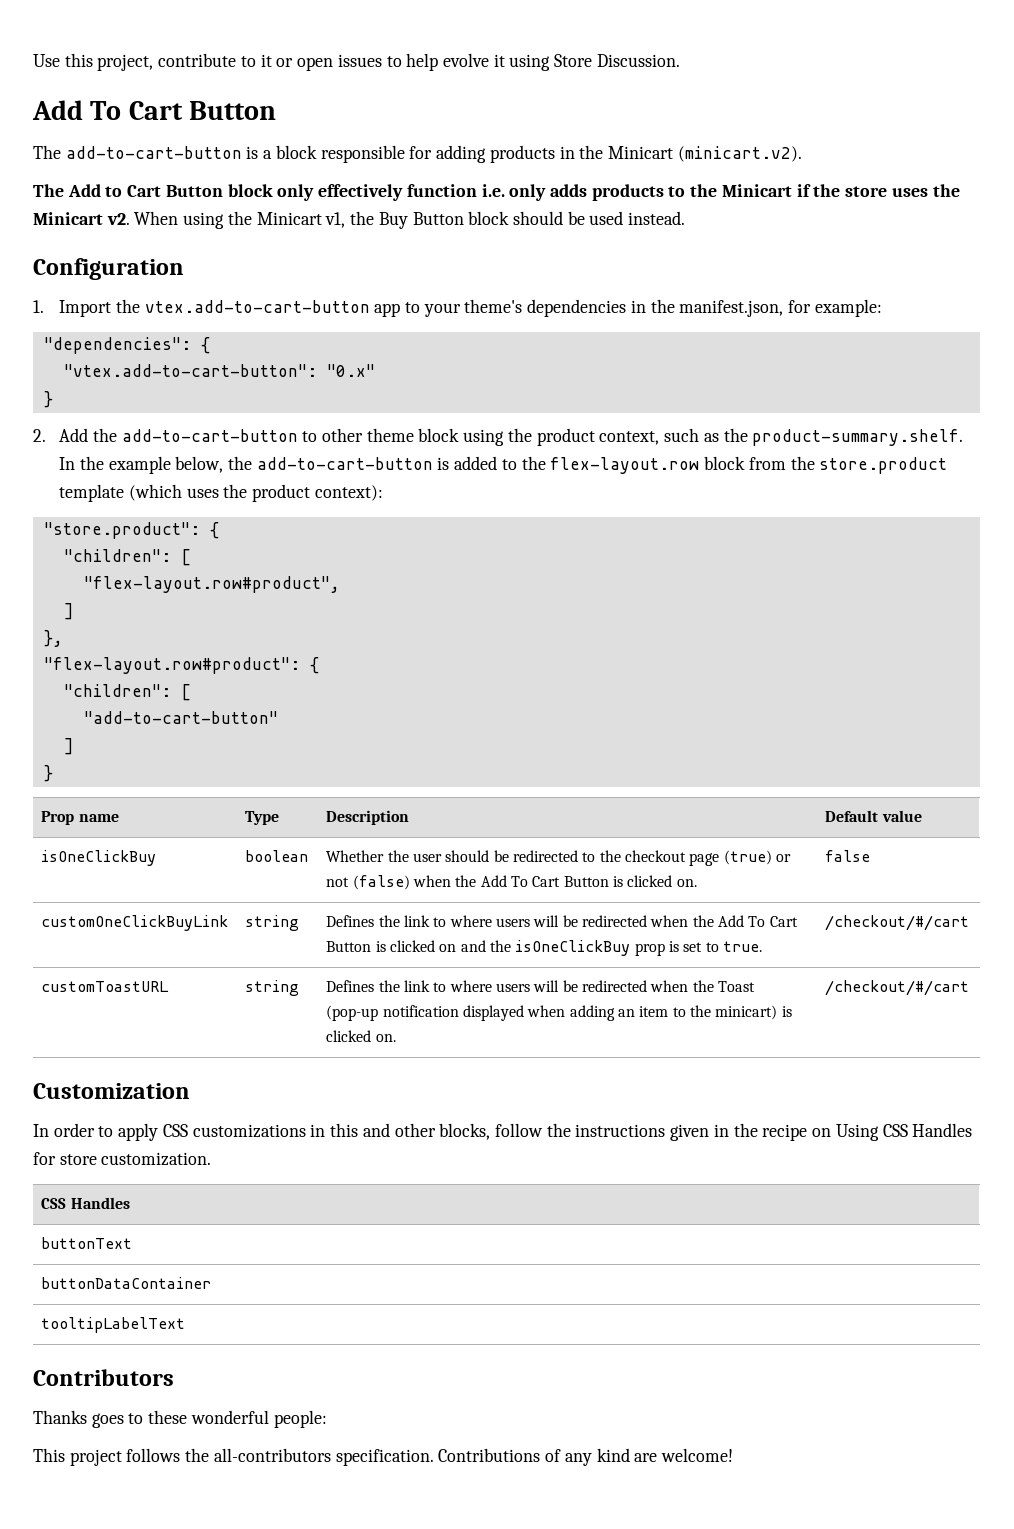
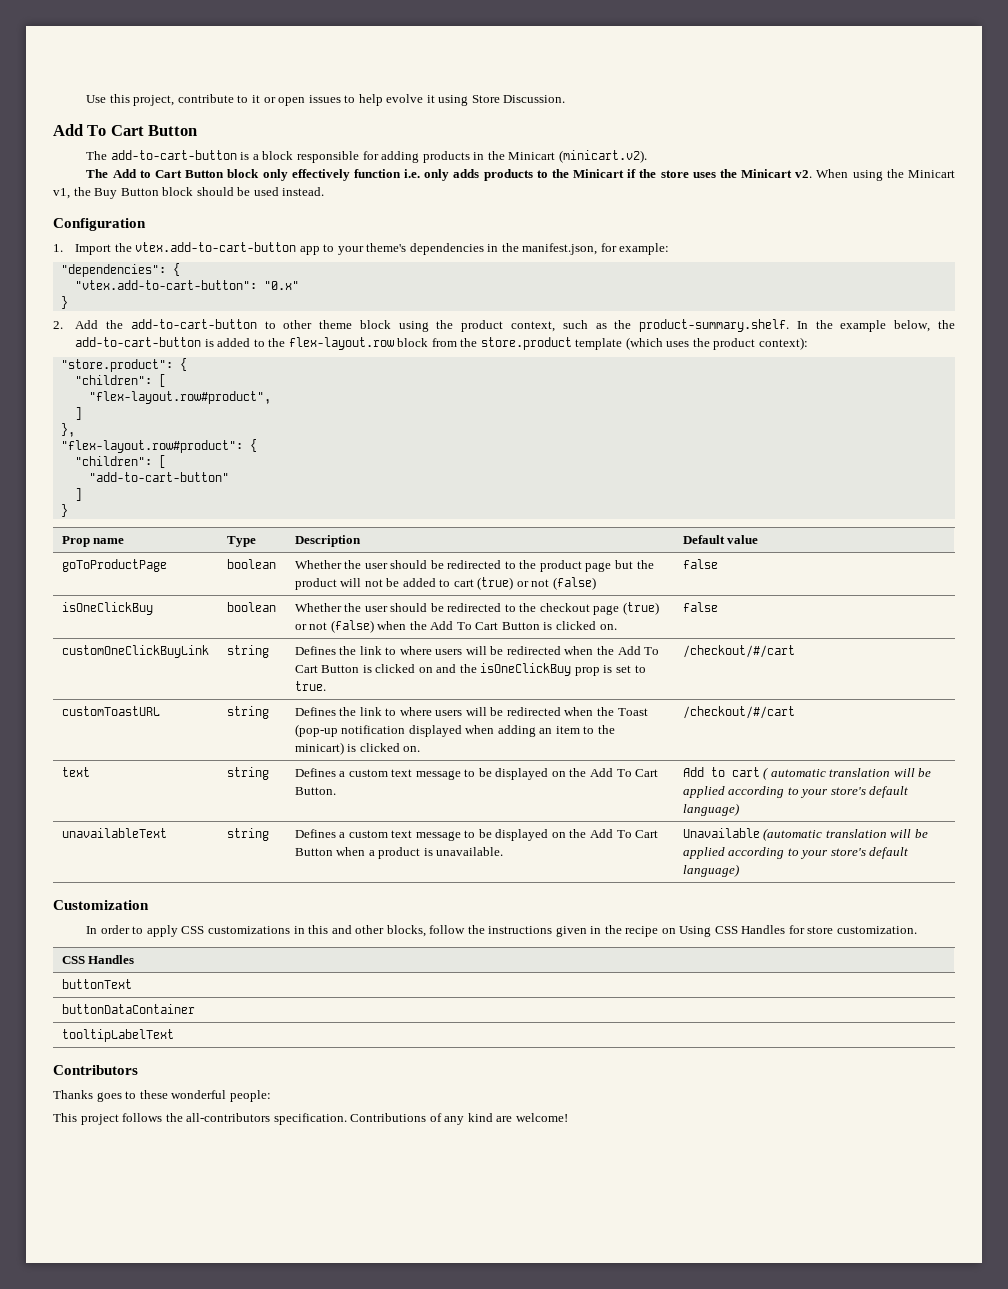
+ goToProductPage | boolean | Whether the user should be redirected to the product page but the product will not be added to cart (true) or not (false) | false
+ text | string | Defines a custom text message to be displayed on the Add To Cart Button. | Add to cart ( automatic translation will be applied according to your store's default language)
+ unavailableText | string | Defines a custom text message to be displayed on the Add To Cart Button when a product is unavailable. | Unavailable (automatic translation will be applied according to your store's default language)

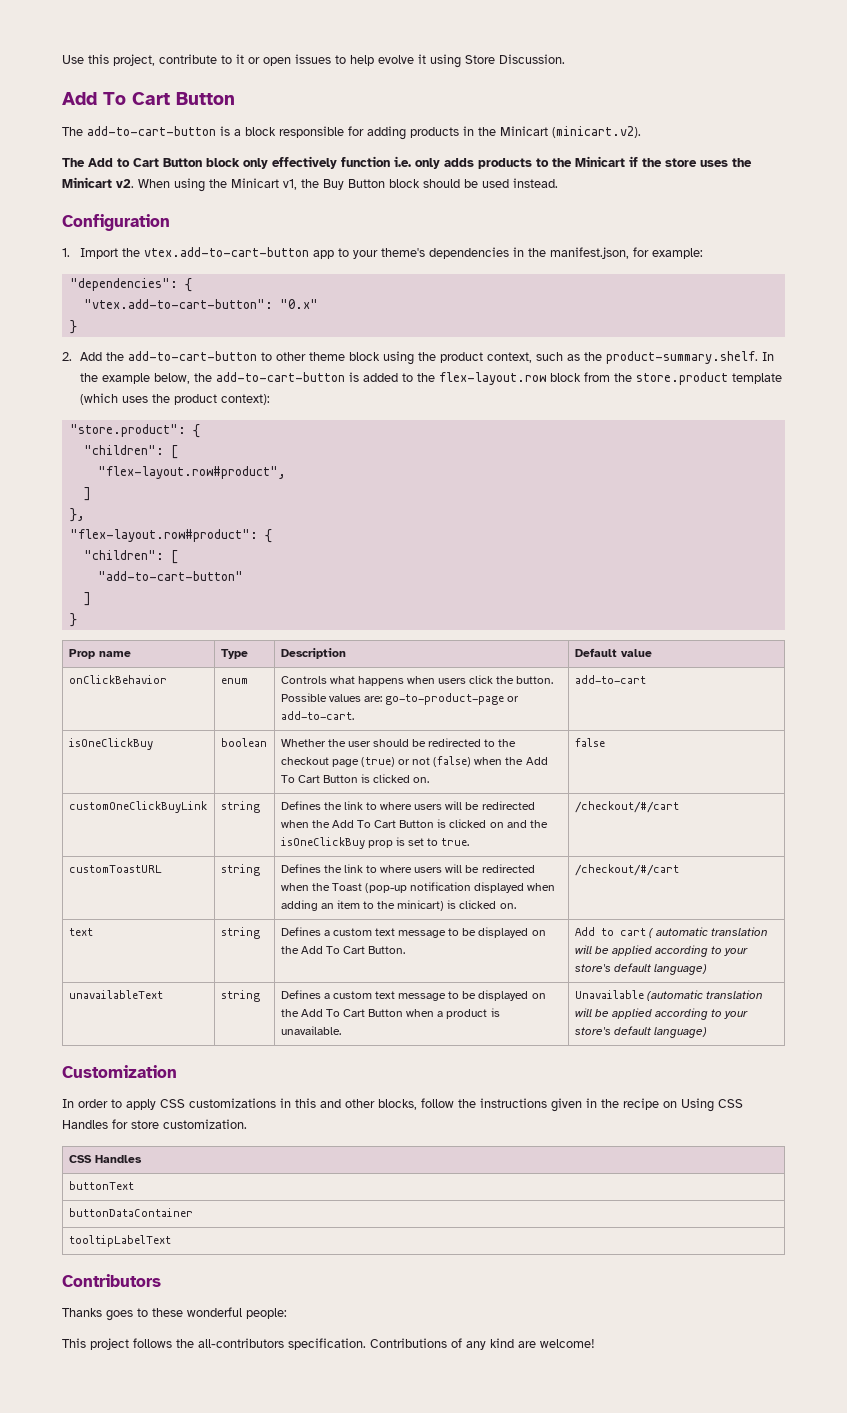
- goToProductPage | boolean | Whether the user should be redirected to the product page but the product will not be added to cart (true) or not (false) | false
+ onClickBehavior | enum | Controls what happens when users click the button. Possible values are: go-to-product-page or add-to-cart. | add-to-cart

